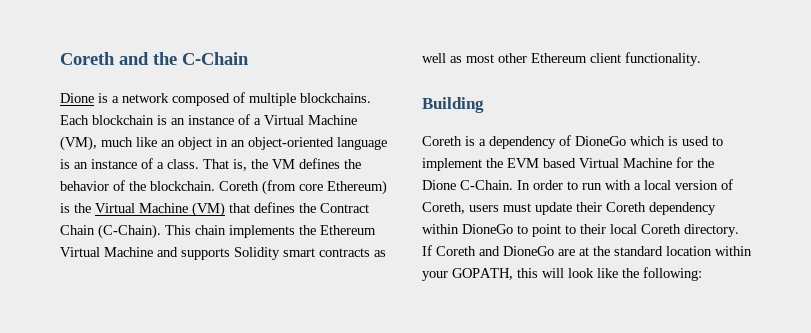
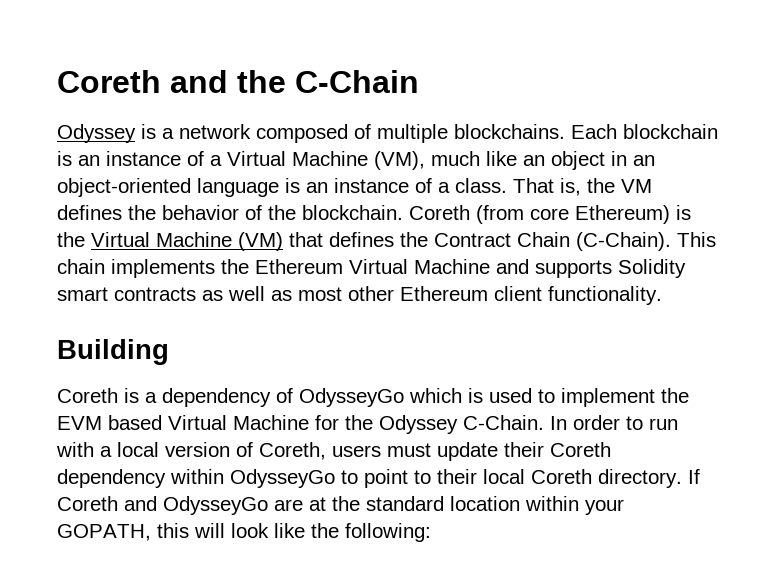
- Dione is a network composed of multiple blockchains.
+ Odyssey is a network composed of multiple blockchains.
- Coreth is a dependency of DioneGo which is used to implement the EVM based Virtual Machine for the Dione C-Chain.
+ Coreth is a dependency of OdysseyGo which is used to implement the EVM based Virtual Machine for the Odyssey C-Chain.
- In order to run with a local version of Coreth, users must update their Coreth dependency within DioneGo to point to their local Coreth directory.
+ In order to run with a local version of Coreth, users must update their Coreth dependency within OdysseyGo to point to their local Coreth directory.
- If Coreth and DioneGo are at the standard location within your GOPATH, this will look like the following:
+ If Coreth and OdysseyGo are at the standard location within your GOPATH, this will look like the following:

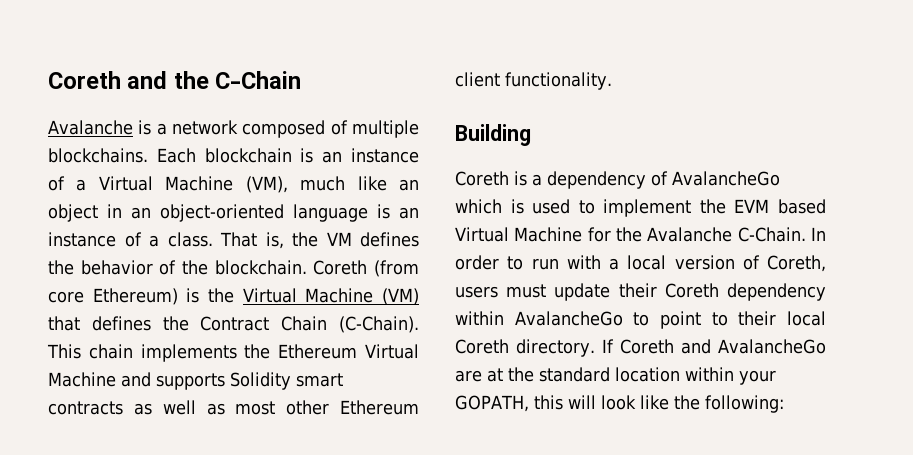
- Odyssey is a network composed of multiple blockchains.
+ Avalanche is a network composed of multiple blockchains.
- Coreth is a dependency of OdysseyGo which is used to implement the EVM based Virtual Machine for the Odyssey C-Chain.
+ Coreth is a dependency of AvalancheGo which is used to implement the EVM based Virtual Machine for the Avalanche C-Chain.
- In order to run with a local version of Coreth, users must update their Coreth dependency within OdysseyGo to point to their local Coreth directory.
+ In order to run with a local version of Coreth, users must update their Coreth dependency within AvalancheGo to point to their local Coreth directory.
- If Coreth and OdysseyGo are at the standard location within your GOPATH, this will look like the following:
+ If Coreth and AvalancheGo are at the standard location within your GOPATH, this will look like the following:

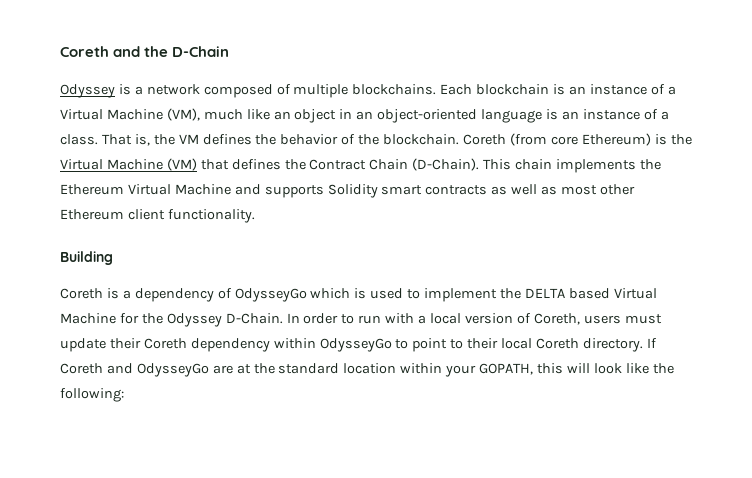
- Coreth and the C-Chain
- Avalanche is a network composed of multiple blockchains.
+ Coreth and the D-Chain
+ Odyssey is a network composed of multiple blockchains.
- Coreth (from core Ethereum) is the Virtual Machine (VM) that defines the Contract Chain (C-Chain).
+ Coreth (from core Ethereum) is the Virtual Machine (VM) that defines the Contract Chain (D-Chain).
- Coreth is a dependency of AvalancheGo which is used to implement the EVM based Virtual Machine for the Avalanche C-Chain.
+ Coreth is a dependency of OdysseyGo which is used to implement the DELTA based Virtual Machine for the Odyssey D-Chain.
- In order to run with a local version of Coreth, users must update their Coreth dependency within AvalancheGo to point to their local Coreth directory.
+ In order to run with a local version of Coreth, users must update their Coreth dependency within OdysseyGo to point to their local Coreth directory.
- If Coreth and AvalancheGo are at the standard location within your GOPATH, this will look like the following:
+ If Coreth and OdysseyGo are at the standard location within your GOPATH, this will look like the following:

